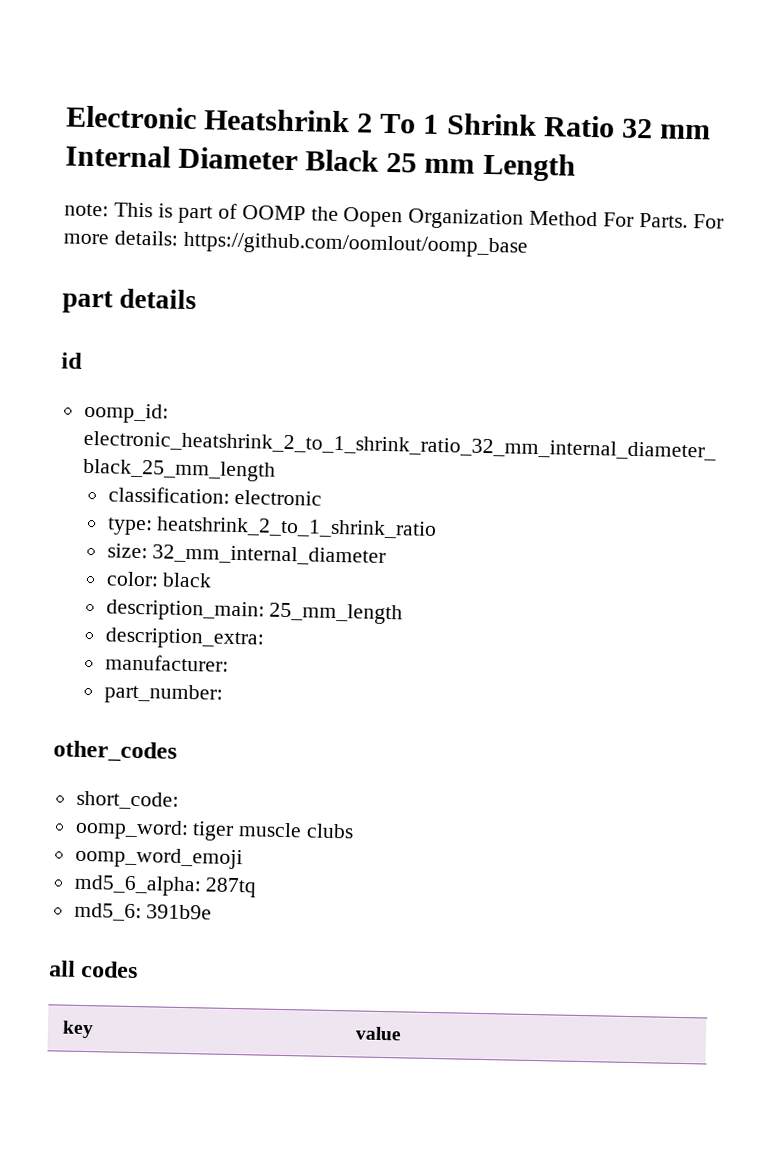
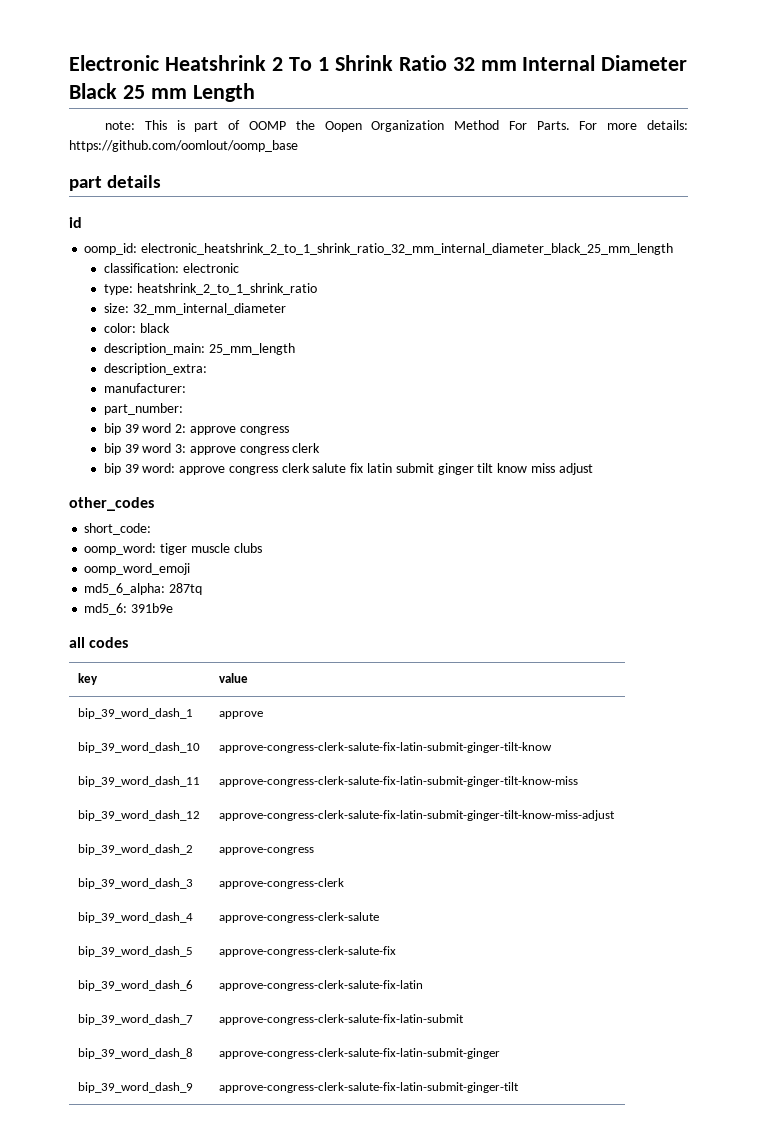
+ bip 39 word 2: approve congress
+ bip 39 word 3: approve congress clerk
+ bip 39 word: approve congress clerk salute fix latin submit ginger tilt know miss adjust
+ bip_39_word_dash_1 | approve
+ bip_39_word_dash_10 | approve-congress-clerk-salute-fix-latin-submit-ginger-tilt-know
+ bip_39_word_dash_11 | approve-congress-clerk-salute-fix-latin-submit-ginger-tilt-know-miss
+ bip_39_word_dash_12 | approve-congress-clerk-salute-fix-latin-submit-ginger-tilt-know-miss-adjust
+ bip_39_word_dash_2 | approve-congress
+ bip_39_word_dash_3 | approve-congress-clerk
+ bip_39_word_dash_4 | approve-congress-clerk-salute
+ bip_39_word_dash_5 | approve-congress-clerk-salute-fix
+ bip_39_word_dash_6 | approve-congress-clerk-salute-fix-latin
+ bip_39_word_dash_7 | approve-congress-clerk-salute-fix-latin-submit
+ bip_39_word_dash_8 | approve-congress-clerk-salute-fix-latin-submit-ginger
+ bip_39_word_dash_9 | approve-congress-clerk-salute-fix-latin-submit-ginger-tilt

